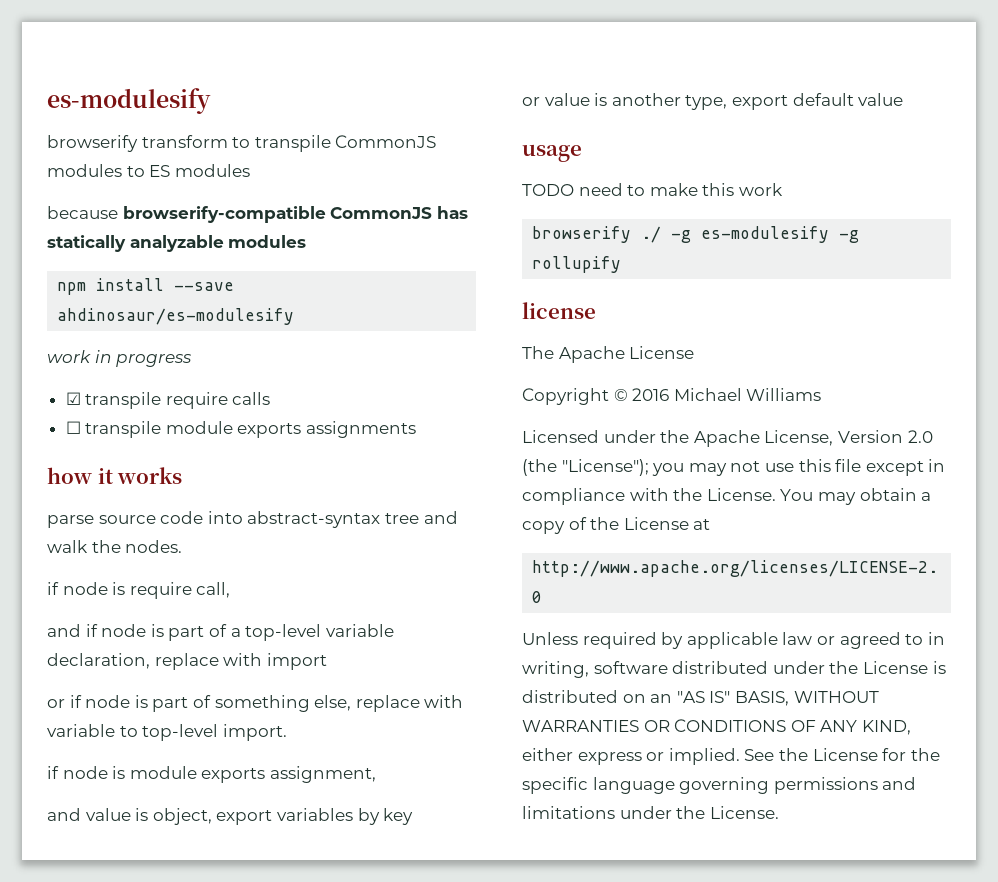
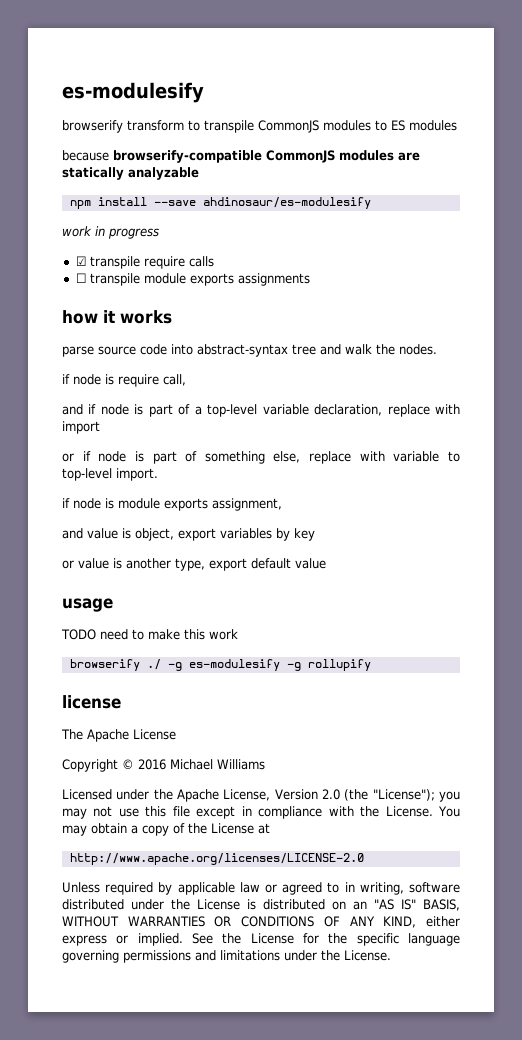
- because browserify-compatible CommonJS has statically analyzable modules
+ because browserify-compatible CommonJS modules are statically analyzable

